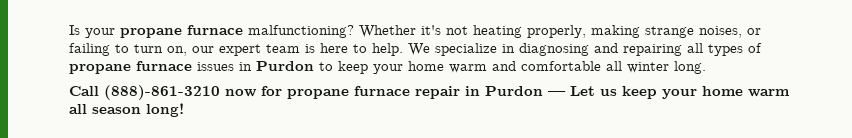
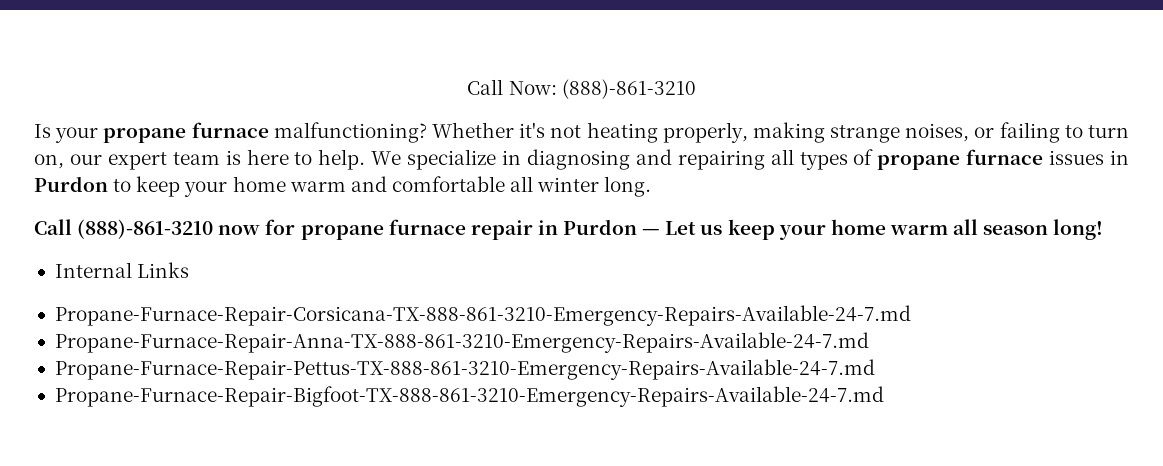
+ Call Now: (888)-861-3210
+ Internal Links
+ Propane-Furnace-Repair-Corsicana-TX-888-861-3210-Emergency-Repairs-Available-24-7.md
+ Propane-Furnace-Repair-Anna-TX-888-861-3210-Emergency-Repairs-Available-24-7.md
+ Propane-Furnace-Repair-Pettus-TX-888-861-3210-Emergency-Repairs-Available-24-7.md
+ Propane-Furnace-Repair-Bigfoot-TX-888-861-3210-Emergency-Repairs-Available-24-7.md

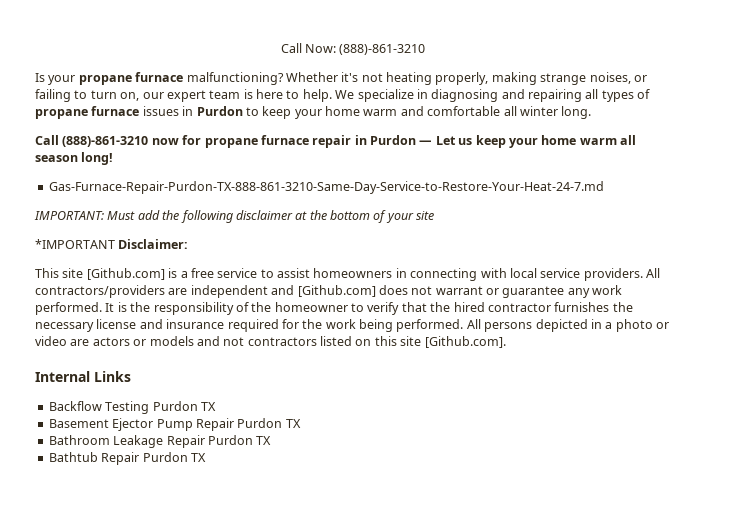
+ Gas-Furnace-Repair-Purdon-TX-888-861-3210-Same-Day-Service-to-Restore-Your-Heat-24-7.md
+ IMPORTANT: Must add the following disclaimer at the bottom of your site
+ *IMPORTANT Disclaimer:
+ This site [Github.com] is a free service to assist homeowners in connecting with local service providers. All contractors/providers are independent and [Github.com] does not warrant or guarantee any work performed. It is the responsibility of the homeowner to verify that the hired contractor furnishes the necessary license and insurance required for the work being performed. All persons depicted in a photo or video are actors or models and not contractors listed on this site [Github.com].
  Internal Links
- Propane-Furnace-Repair-Corsicana-TX-888-861-3210-Emergency-Repairs-Available-24-7.md
- Propane-Furnace-Repair-Anna-TX-888-861-3210-Emergency-Repairs-Available-24-7.md
- Propane-Furnace-Repair-Pettus-TX-888-861-3210-Emergency-Repairs-Available-24-7.md
- Propane-Furnace-Repair-Bigfoot-TX-888-861-3210-Emergency-Repairs-Available-24-7.md
+ Backflow Testing Purdon TX
+ Basement Ejector Pump Repair Purdon TX
+ Bathroom Leakage Repair Purdon TX
+ Bathtub Repair Purdon TX

